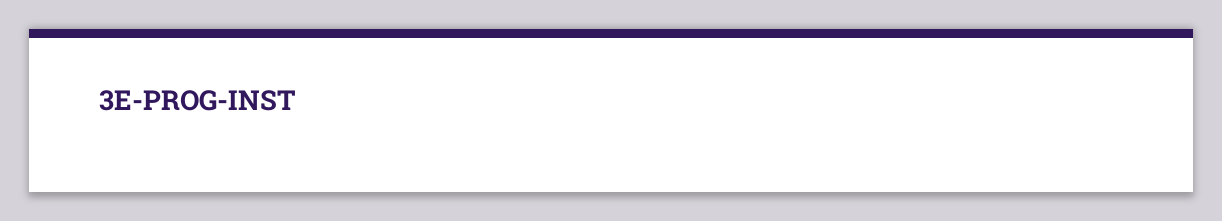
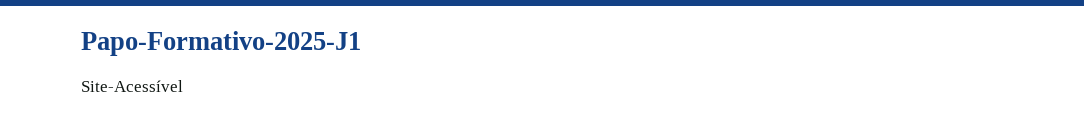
- 3E-PROG-INST
+ Papo-Formativo-2025-J1
+ Site-Acessível

